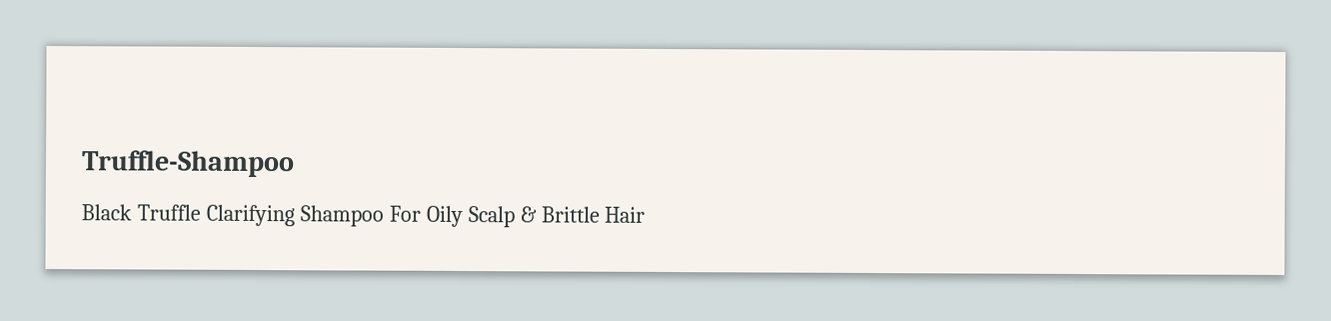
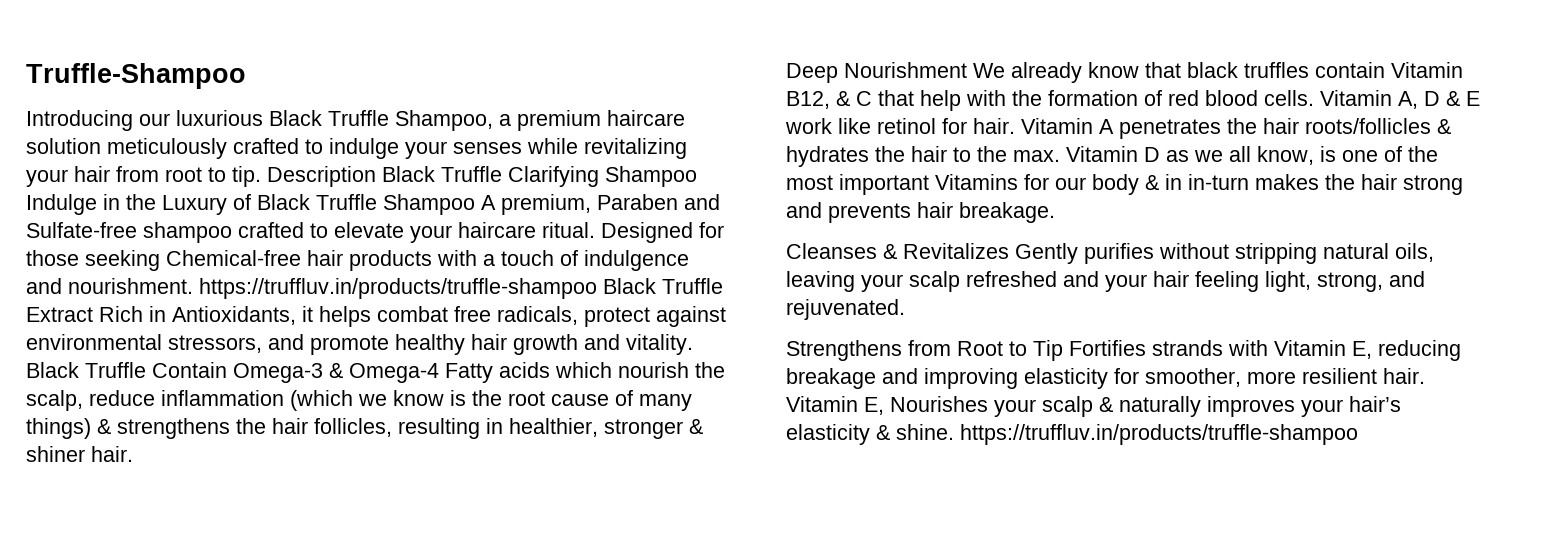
- Black Truffle Clarifying Shampoo For Oily Scalp & Brittle Hair
+ Introducing our luxurious Black Truffle Shampoo, a premium haircare solution meticulously crafted to indulge your senses while revitalizing your hair from root to tip. Description Black Truffle Clarifying Shampoo Indulge in the Luxury of Black Truffle Shampoo A premium, Paraben and Sulfate-free shampoo crafted to elevate your haircare ritual. Designed for those seeking Chemical-free hair products with a touch of indulgence and nourishment. https://truffluv.in/products/truffle-shampoo Black Truffle Extract Rich in Antioxidants, it helps combat free radicals, protect against environmental stressors, and promote healthy hair growth and vitality. Black Truffle Contain Omega-3 & Omega-4 Fatty acids which nourish the scalp, reduce inflammation (which we know is the root cause of many things) & strengthens the hair follicles, resulting in healthier, stronger & shiner hair.
+ Deep Nourishment We already know that black truffles contain Vitamin B12, & C that help with the formation of red blood cells. Vitamin A, D & E work like retinol for hair. Vitamin A penetrates the hair roots/follicles & hydrates the hair to the max. Vitamin D as we all know, is one of the most important Vitamins for our body & in in-turn makes the hair strong and prevents hair breakage.
+ Cleanses & Revitalizes Gently purifies without stripping natural oils, leaving your scalp refreshed and your hair feeling light, strong, and rejuvenated.
+ Strengthens from Root to Tip Fortifies strands with Vitamin E, reducing breakage and improving elasticity for smoother, more resilient hair. Vitamin E, Nourishes your scalp & naturally improves your hair’s elasticity & shine. https://truffluv.in/products/truffle-shampoo

